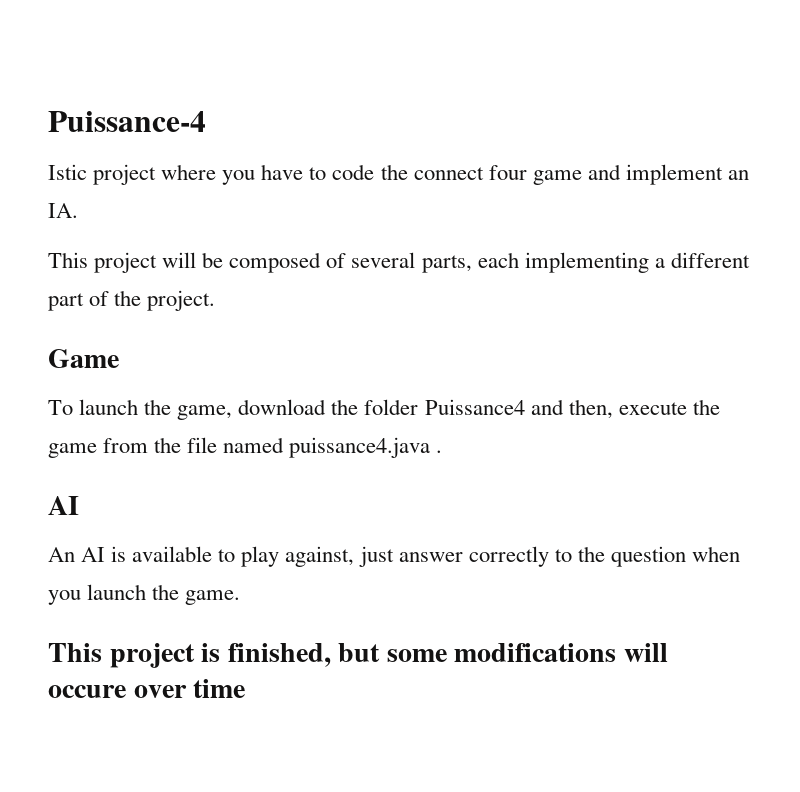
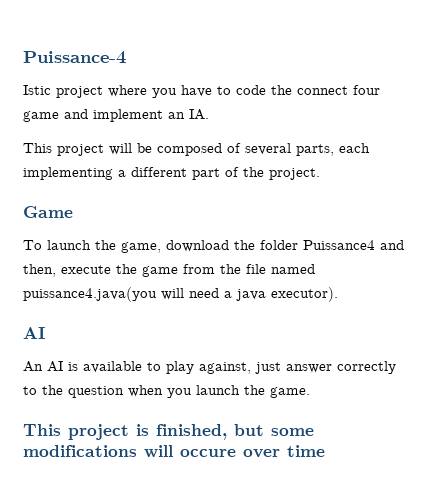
- To launch the game, download the folder Puissance4 and then, execute the game from the file named puissance4.java .
+ To launch the game, download the folder Puissance4 and then, execute the game from the file named puissance4.java(you will need a java executor).

